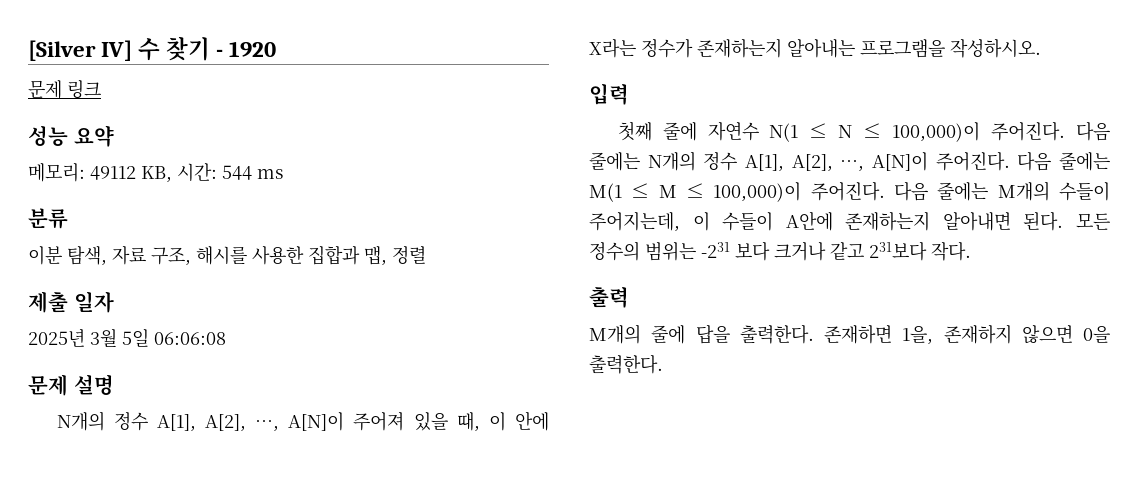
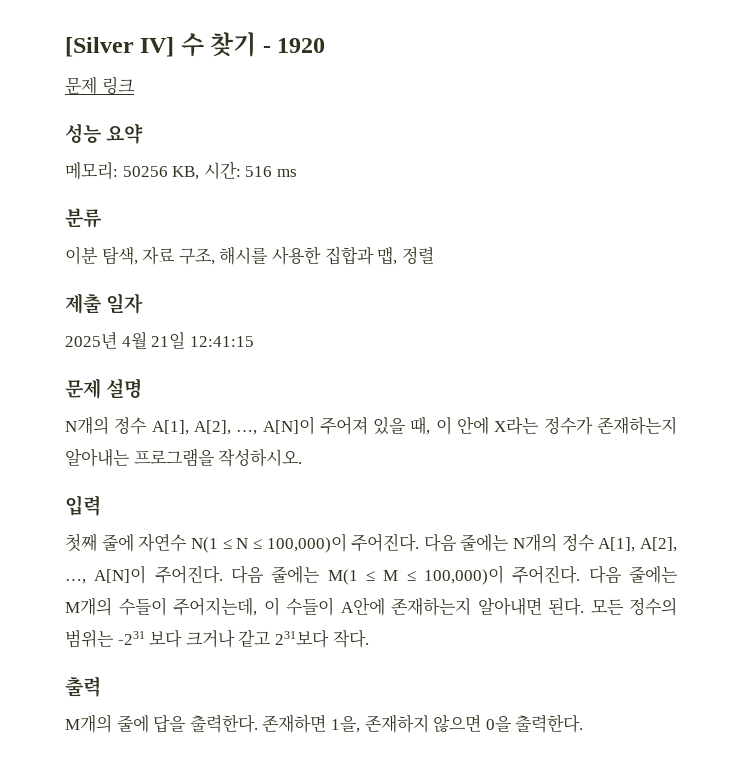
- 메모리: 49112 KB, 시간: 544 ms
+ 메모리: 50256 KB, 시간: 516 ms
- 2025년 3월 5일 06:06:08
+ 2025년 4월 21일 12:41:15

